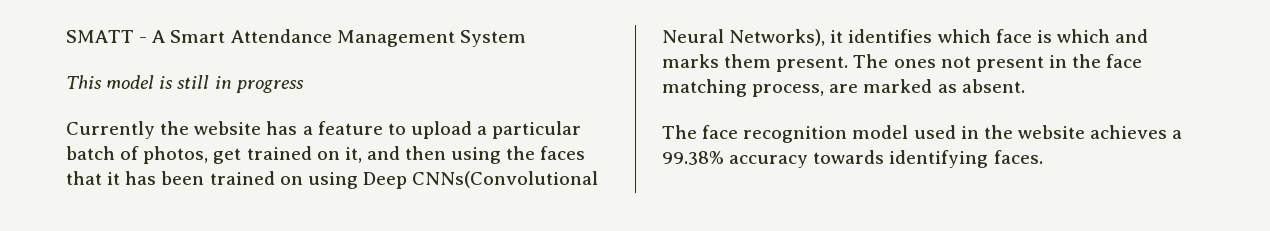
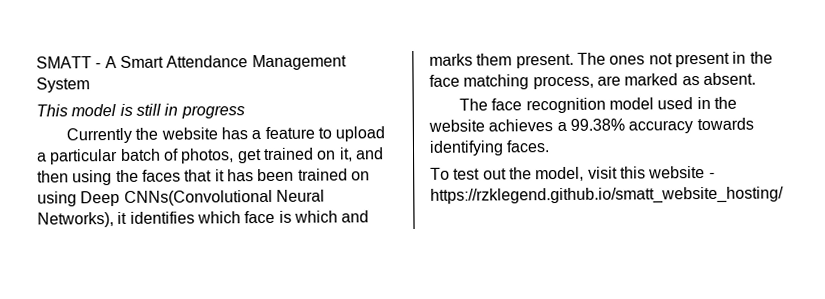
+ To test out the model, visit this website - https://rzklegend.github.io/smatt_website_hosting/

